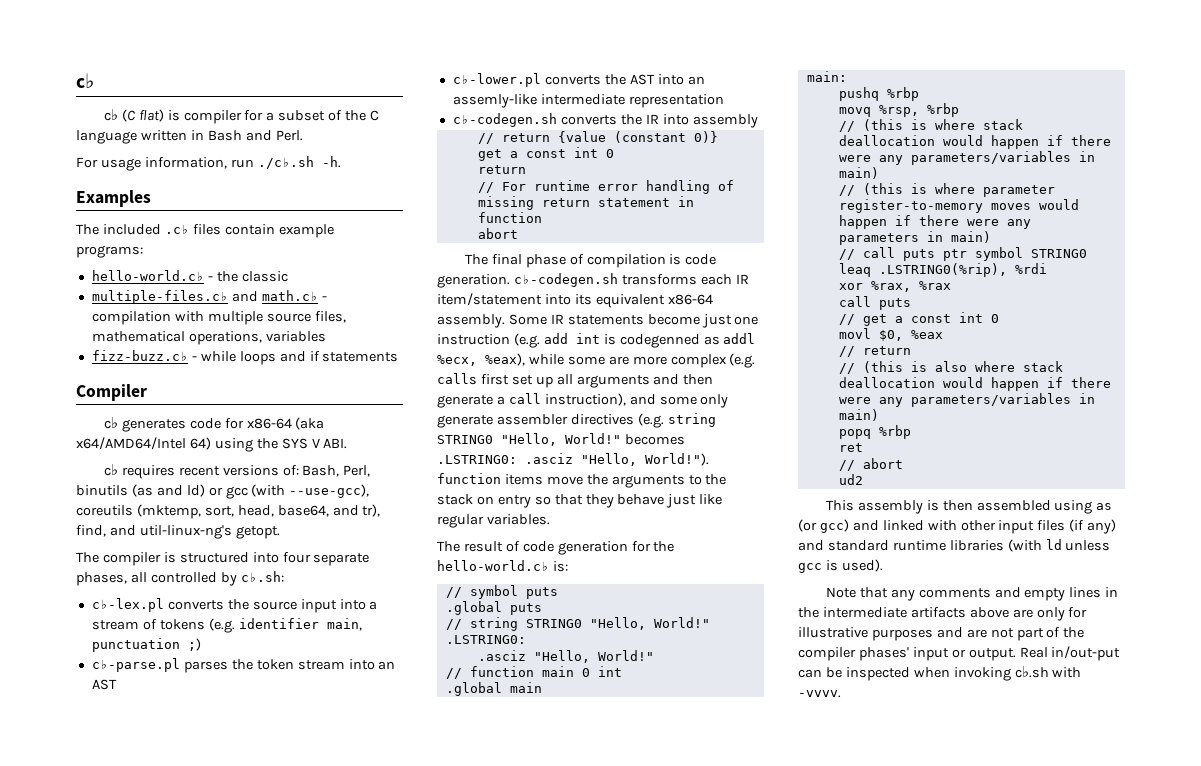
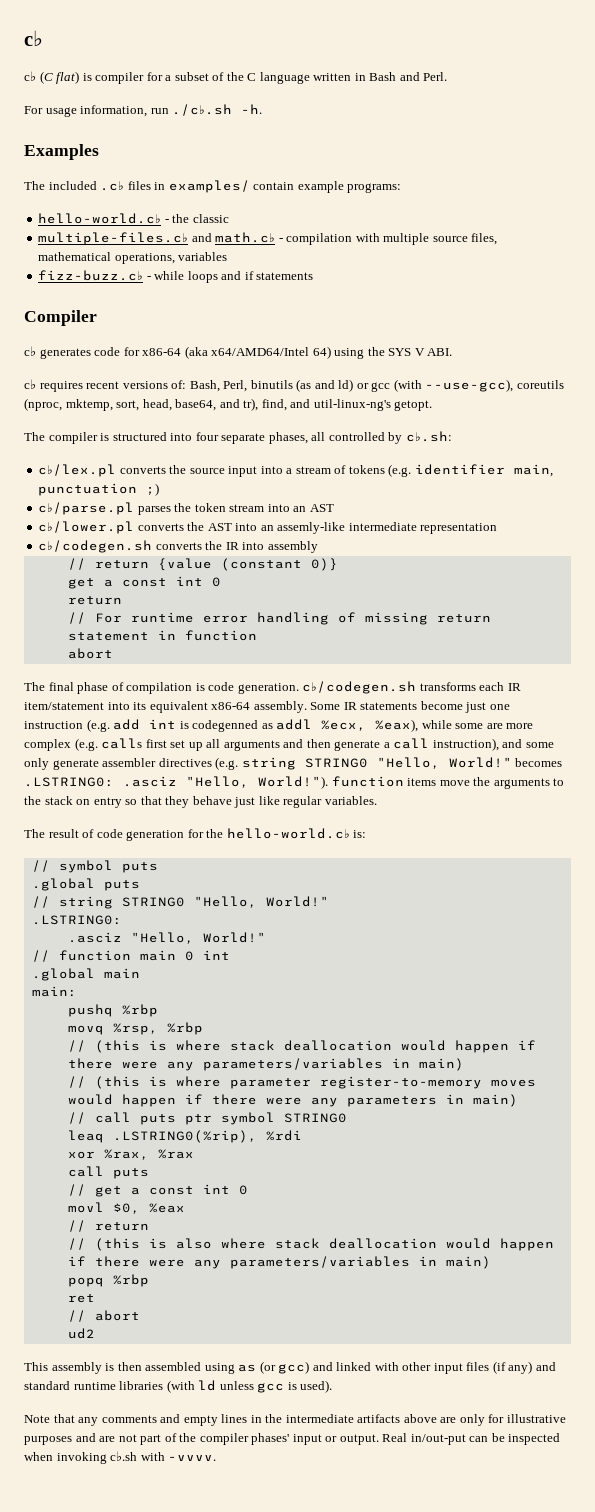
- The included .c♭ files contain example programs:
+ The included .c♭ files in examples/ contain example programs:
- c♭ requires recent versions of: Bash, Perl, binutils (as and ld) or gcc (with --use-gcc), coreutils (mktemp, sort, head, base64, and tr), find, and util-linux-ng's getopt.
+ c♭ requires recent versions of: Bash, Perl, binutils (as and ld) or gcc (with --use-gcc), coreutils (nproc, mktemp, sort, head, base64, and tr), find, and util-linux-ng's getopt.
- c♭-lex.pl converts the source input into a stream of tokens (e.g. identifier main, punctuation ;)
+ c♭/lex.pl converts the source input into a stream of tokens (e.g. identifier main, punctuation ;)
- c♭-parse.pl parses the token stream into an AST
+ c♭/parse.pl parses the token stream into an AST
- c♭-lower.pl converts the AST into an assemly-like intermediate representation
+ c♭/lower.pl converts the AST into an assemly-like intermediate representation
- c♭-codegen.sh converts the IR into assembly
+ c♭/codegen.sh converts the IR into assembly
- The final phase of compilation is code generation. c♭-codegen.sh transforms each IR item/statement into its equivalent x86-64 assembly.
+ The final phase of compilation is code generation. c♭/codegen.sh transforms each IR item/statement into its equivalent x86-64 assembly.

